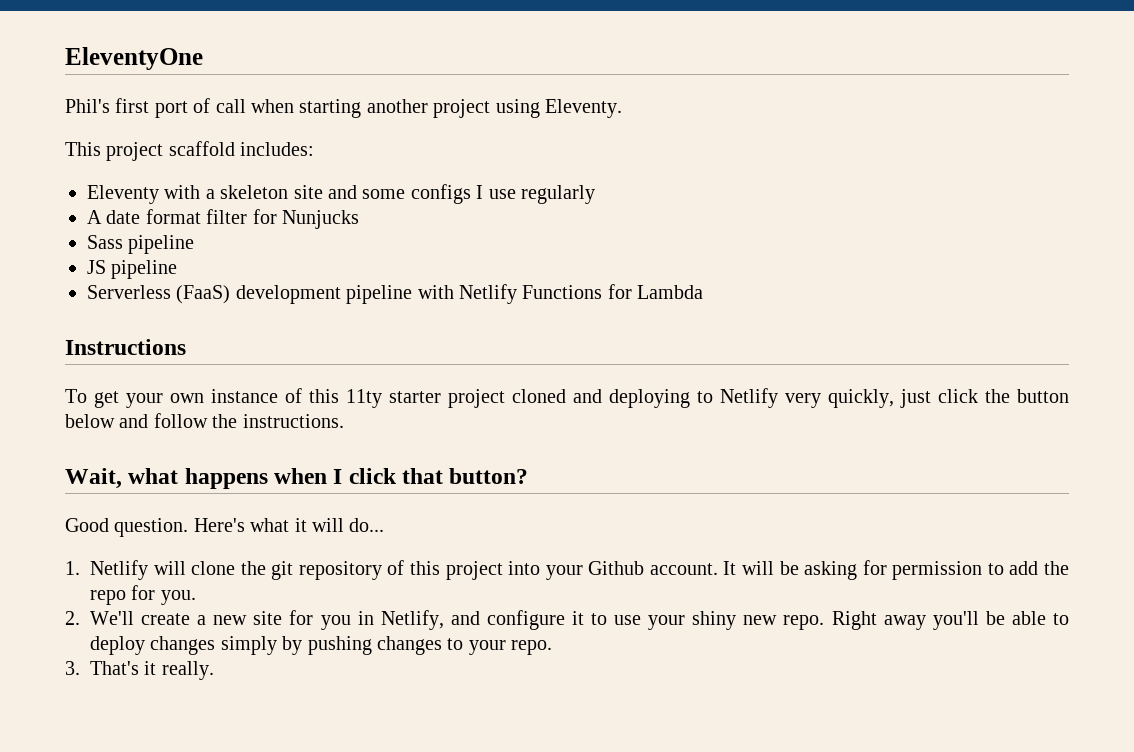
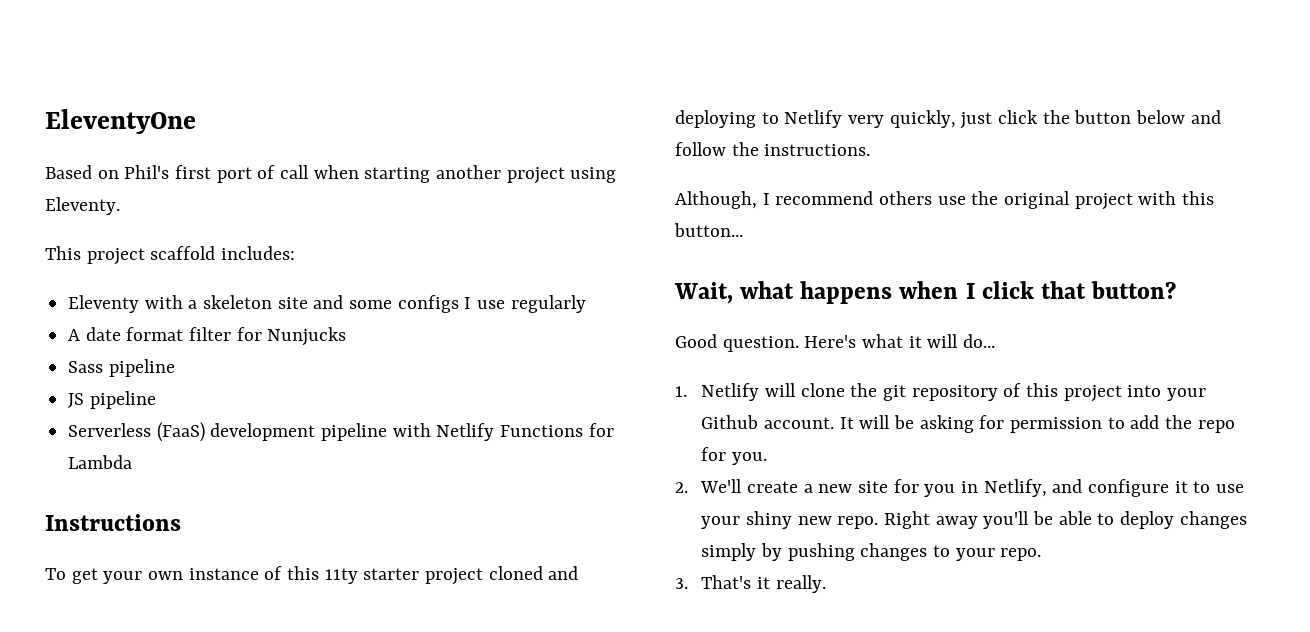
- Phil's first port of call when starting another project using Eleventy.
+ Based on Phil's first port of call when starting another project using Eleventy.
+ Although, I recommend others use the original project with this button...

